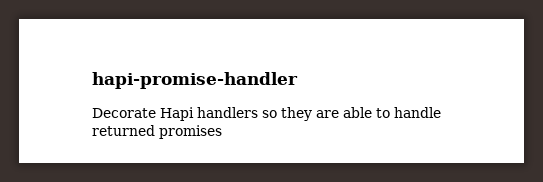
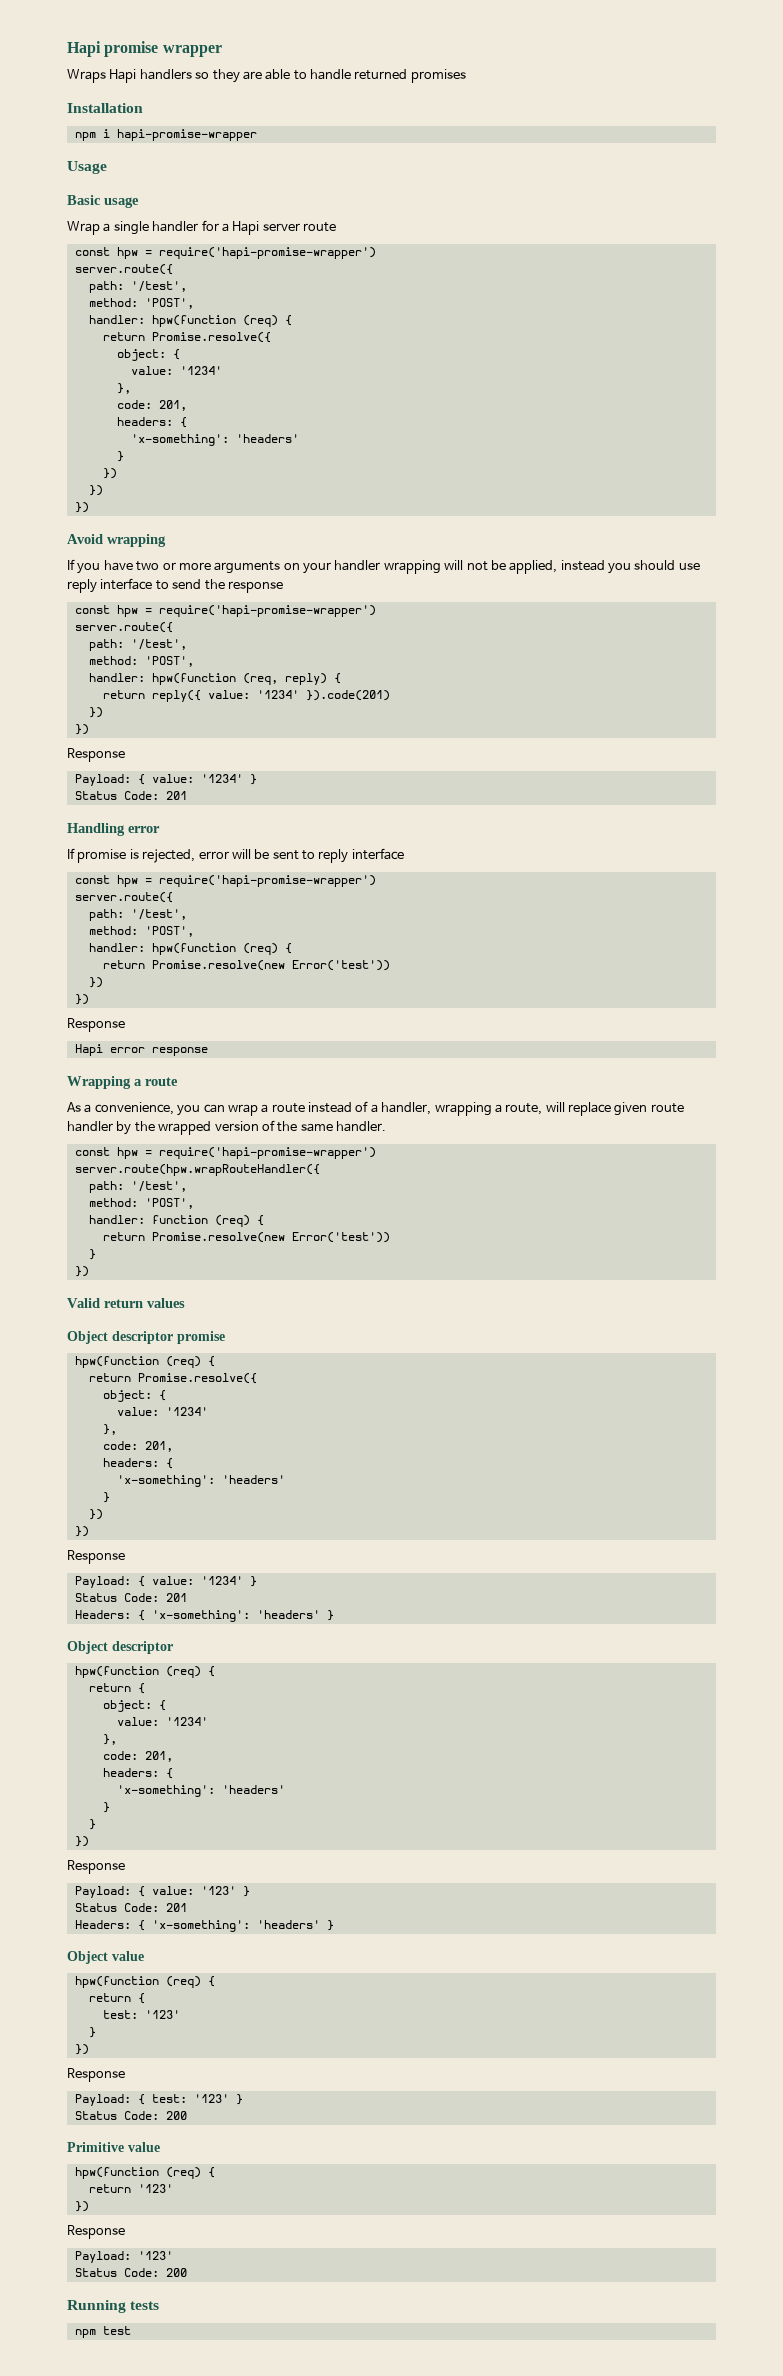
- hapi-promise-handler
- Decorate Hapi handlers so they are able to handle returned promises
+ Hapi promise wrapper
+ Wraps Hapi handlers so they are able to handle returned promises
+ Installation
+ npm i hapi-promise-wrapper
+ Usage
+ Basic usage
+ Wrap a single handler for a Hapi server route
+ const hpw = require('hapi-promise-wrapper')
+ server.route({
+ path: '/test',
+ method: 'POST',
+ handler: hpw(function (req) {
+ return Promise.resolve({
+ object: {
+ value: '1234'
+ },
+ code: 201,
+ headers: {
+ 'x-something': 'headers'
+ }
+ })
+ })
+ })
+ Avoid wrapping
+ If you have two or more arguments on your handler wrapping will not be applied, instead you should use reply interface to send the response
+ const hpw = require('hapi-promise-wrapper')
+ server.route({
+ path: '/test',
+ method: 'POST',
+ handler: hpw(function (req, reply) {
+ return reply({ value: '1234' }).code(201)
+ })
+ })
+ Response
+ Payload: { value: '1234' }
+ Status Code: 201
+ Handling error
+ If promise is rejected, error will be sent to reply interface
+ const hpw = require('hapi-promise-wrapper')
+ server.route({
+ path: '/test',
+ method: 'POST',
+ handler: hpw(function (req) {
+ return Promise.resolve(new Error('test'))
+ })
+ })
+ Response
+ Hapi error response
+ Wrapping a route
+ As a convenience, you can wrap a route instead of a handler, wrapping a route, will replace given route handler by the wrapped version of the same handler.
+ const hpw = require('hapi-promise-wrapper')
+ server.route(hpw.wrapRouteHandler({
+ path: '/test',
+ method: 'POST',
+ handler: function (req) {
+ return Promise.resolve(new Error('test'))
+ }
+ })
+ Valid return values
+ Object descriptor promise
+ hpw(function (req) {
+ return Promise.resolve({
+ object: {
+ value: '1234'
+ },
+ code: 201,
+ headers: {
+ 'x-something': 'headers'
+ }
+ })
+ })
+ Response
+ Payload: { value: '1234' }
+ Status Code: 201
+ Headers: { 'x-something': 'headers' }
+ Object descriptor
+ hpw(function (req) {
+ return {
+ object: {
+ value: '1234'
+ },
+ code: 201,
+ headers: {
+ 'x-something': 'headers'
+ }
+ }
+ })
+ Response
+ Payload: { value: '123' }
+ Status Code: 201
+ Headers: { 'x-something': 'headers' }
+ Object value
+ hpw(function (req) {
+ return {
+ test: '123'
+ }
+ })
+ Response
+ Payload: { test: '123' }
+ Status Code: 200
+ Primitive value
+ hpw(function (req) {
+ return '123'
+ })
+ Response
+ Payload: '123'
+ Status Code: 200
+ Running tests
+ npm test

